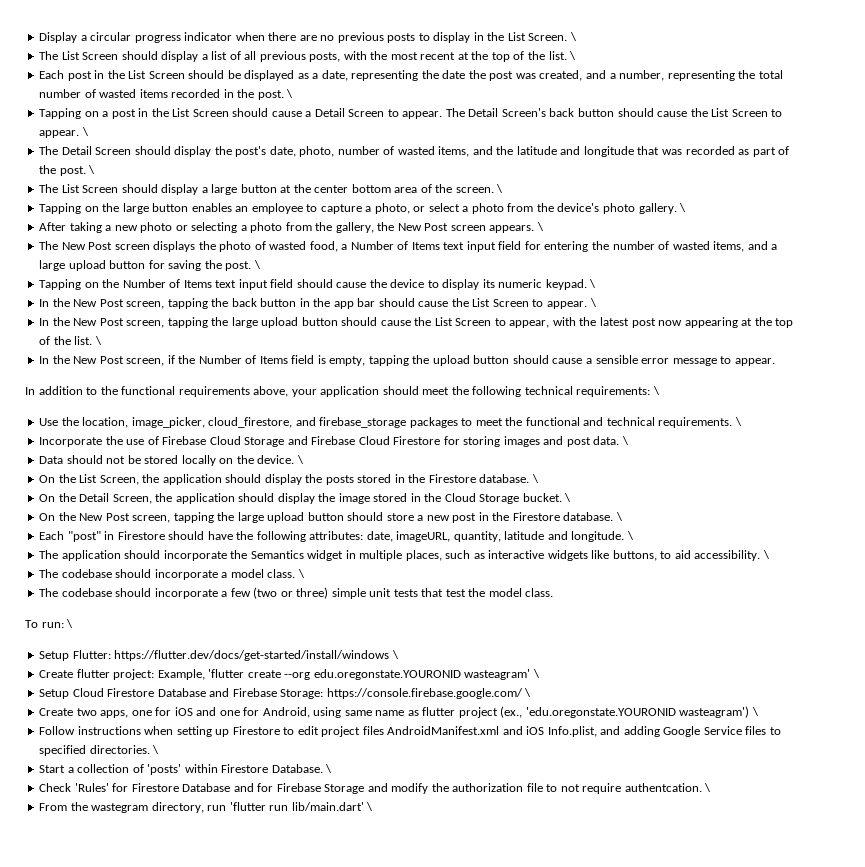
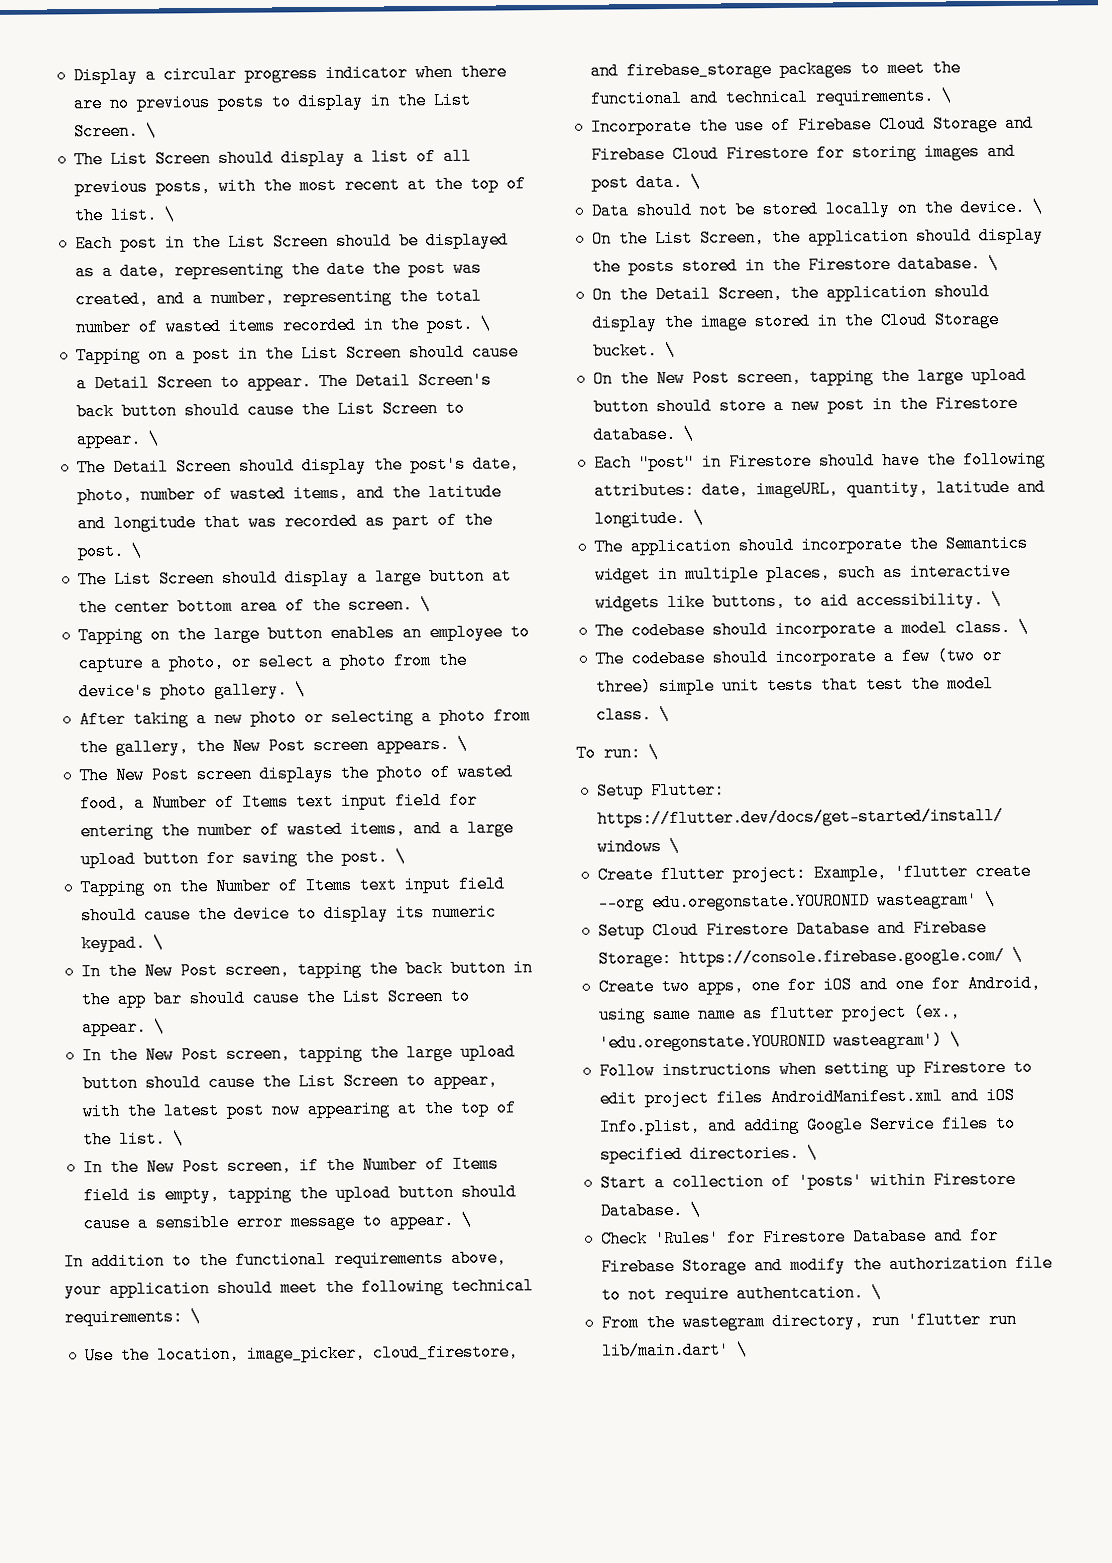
- In the New Post screen, if the Number of Items field is empty, tapping the upload button should cause a sensible error message to appear.
+ In the New Post screen, if the Number of Items field is empty, tapping the upload button should cause a sensible error message to appear. \
- The codebase should incorporate a few (two or three) simple unit tests that test the model class.
+ The codebase should incorporate a few (two or three) simple unit tests that test the model class. \

